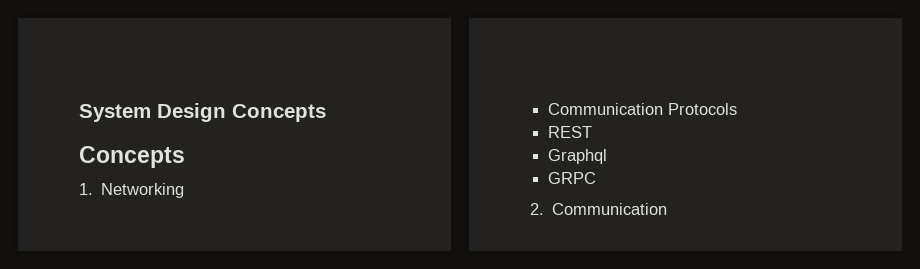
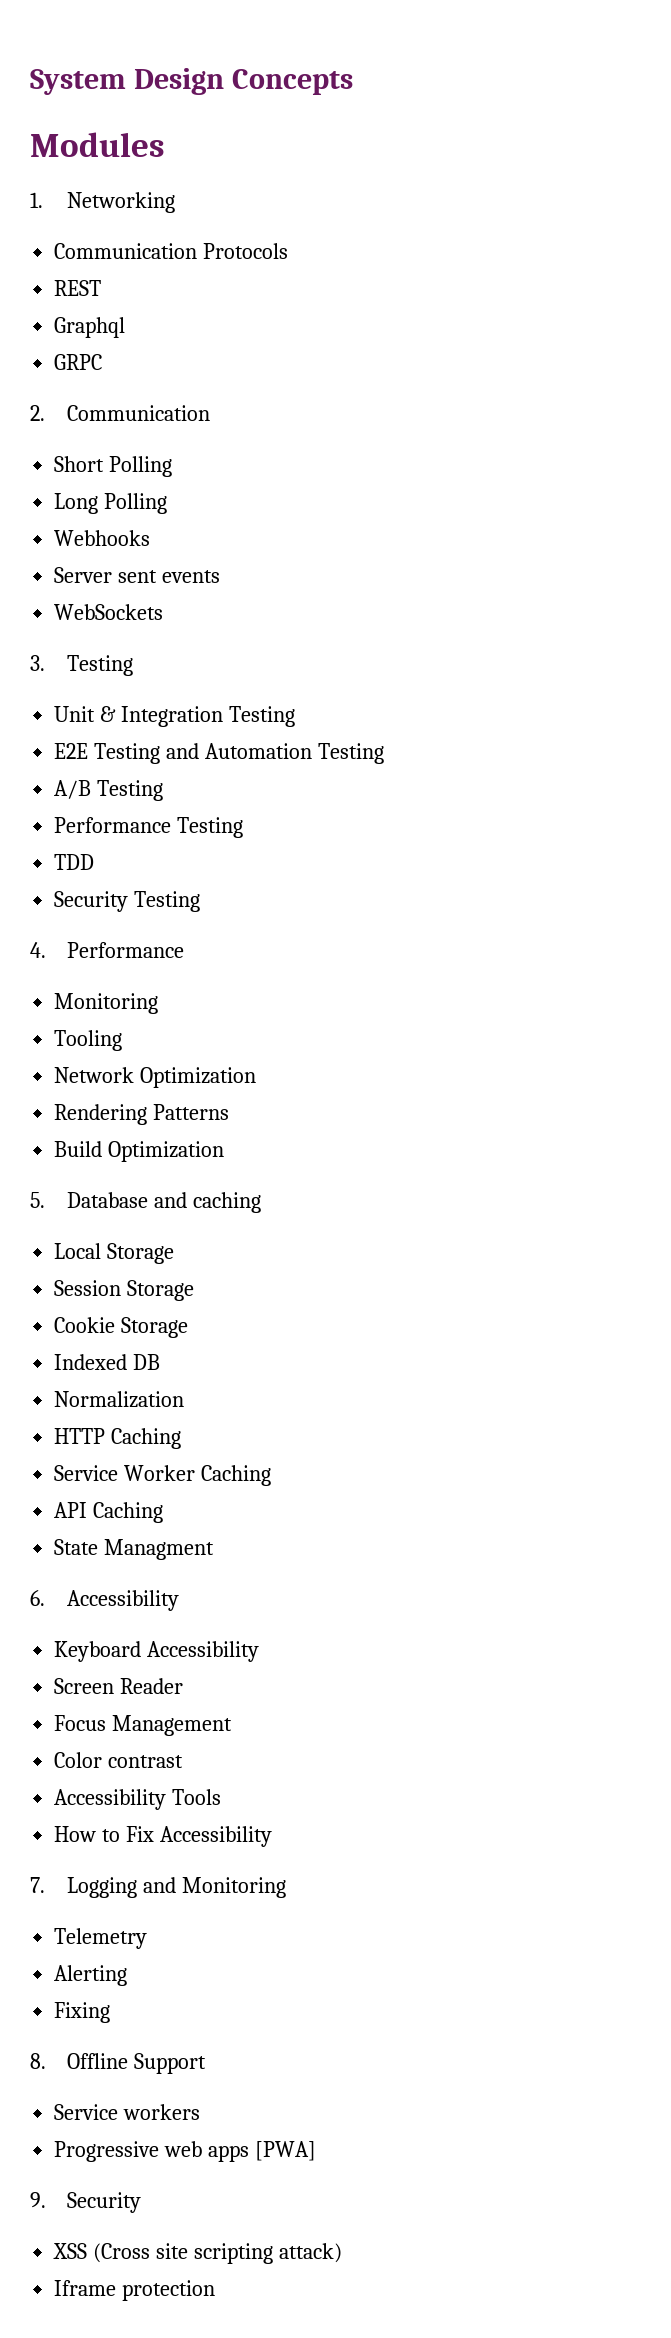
  System Design Concepts
- Concepts
+ Modules
+ Short Polling
+ Long Polling
+ Webhooks
+ Server sent events
+ WebSockets
+ 3. Testing
+ Unit & Integration Testing
+ E2E Testing and Automation Testing
+ A/B Testing
+ Performance Testing
+ TDD
+ Security Testing
+ 4. Performance
+ Monitoring
+ Tooling
+ Network Optimization
+ Rendering Patterns
+ Build Optimization
+ 5. Database and caching
+ Local Storage
+ Session Storage
+ Cookie Storage
+ Indexed DB
+ Normalization
+ HTTP Caching
+ Service Worker Caching
+ API Caching
+ State Managment
+ 6. Accessibility
+ Keyboard Accessibility
+ Screen Reader
+ Focus Management
+ Color contrast
+ Accessibility Tools
+ How to Fix Accessibility
+ 7. Logging and Monitoring
+ Telemetry
+ Alerting
+ Fixing
+ 8. Offline Support
+ Service workers
+ Progressive web apps [PWA]
+ 9. Security
+ XSS (Cross site scripting attack)
+ Iframe protection

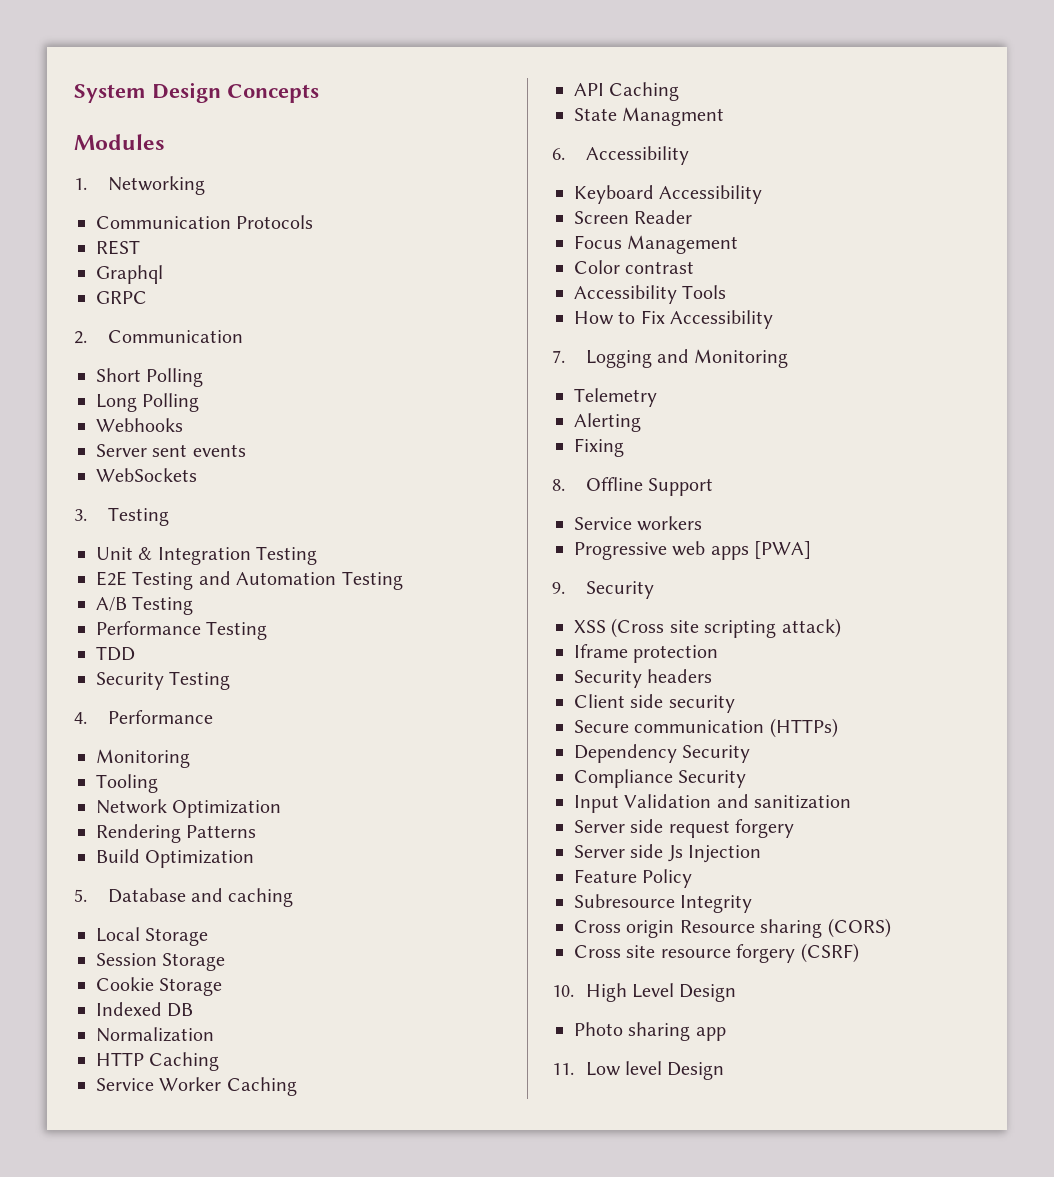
+ Security headers
+ Client side security
+ Secure communication (HTTPs)
+ Dependency Security
+ Compliance Security
+ Input Validation and sanitization
+ Server side request forgery
+ Server side Js Injection
+ Feature Policy
+ Subresource Integrity
+ Cross origin Resource sharing (CORS)
+ Cross site resource forgery (CSRF)
+ 10. High Level Design
+ Photo sharing app
+ 11. Low level Design

